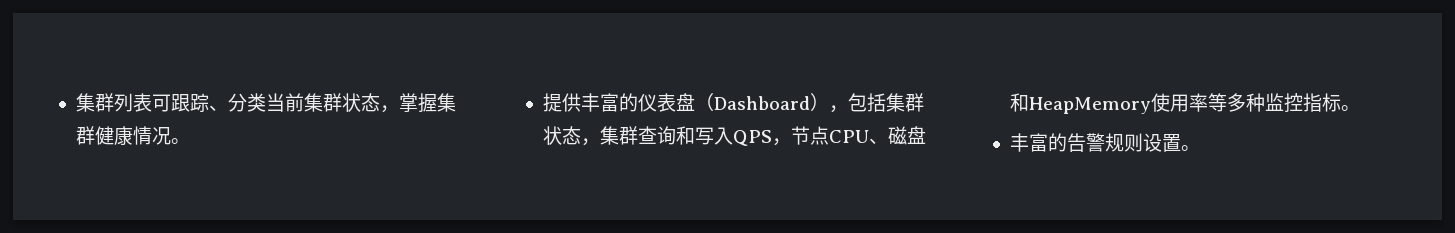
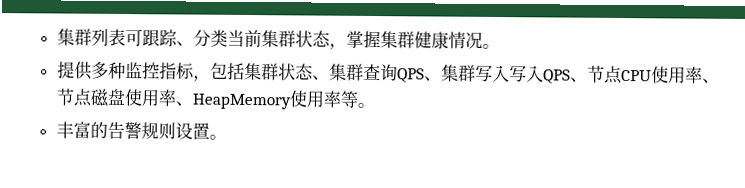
- 提供丰富的仪表盘（Dashboard），包括集群状态，集群查询和写入QPS，节点CPU、磁盘和HeapMemory使用率等多种监控指标。
+ 提供多种监控指标，包括集群状态、集群查询QPS、集群写入写入QPS、节点CPU使用率、节点磁盘使用率、HeapMemory使用率等。

